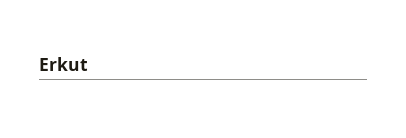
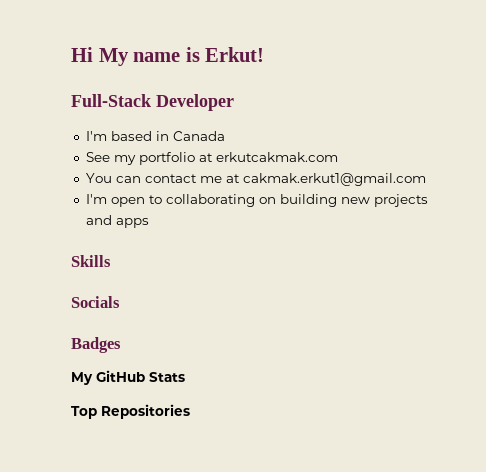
- Erkut
+ Hi My name is Erkut!
+ Full-Stack Developer
+ I'm based in Canada
+ See my portfolio at erkutcakmak.com
+ You can contact me at cakmak.erkut1@gmail.com
+ I'm open to collaborating on building new projects and apps
+ Skills
+ Socials
+ Badges
+ My GitHub Stats
+ Top Repositories

